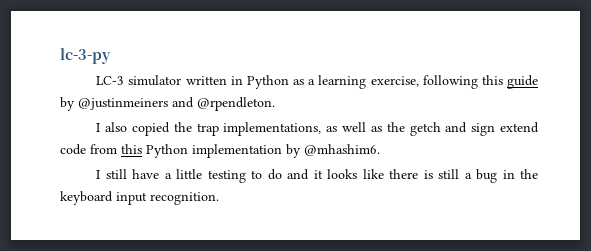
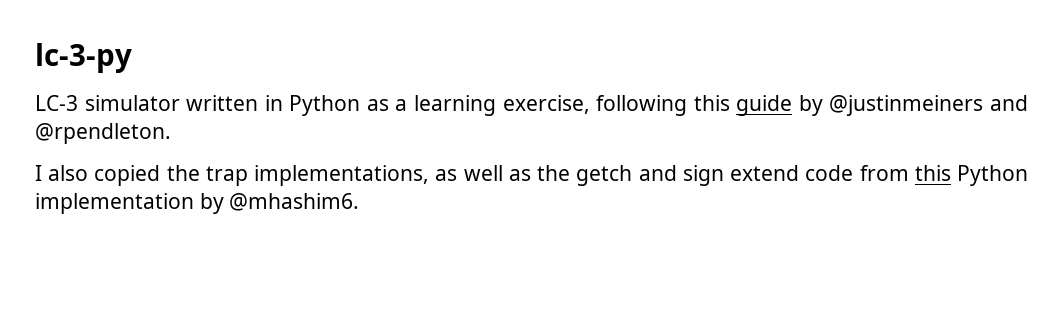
- I still have a little testing to do and it looks like there is still a bug in the keyboard input recognition.

